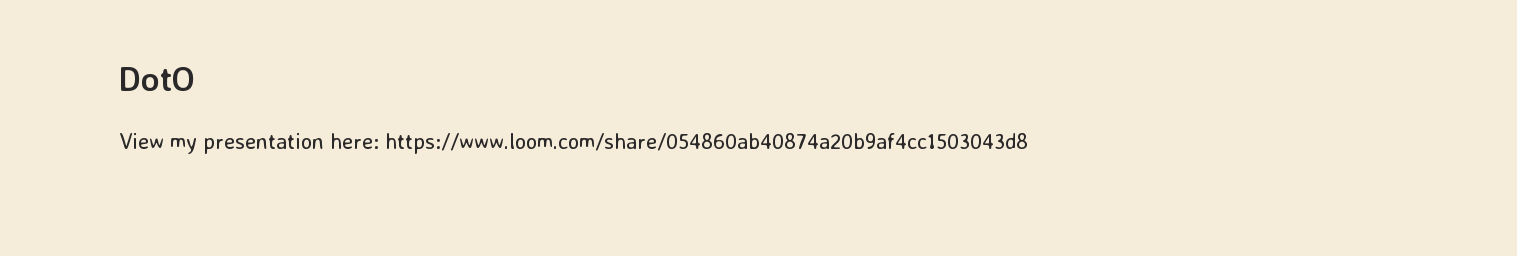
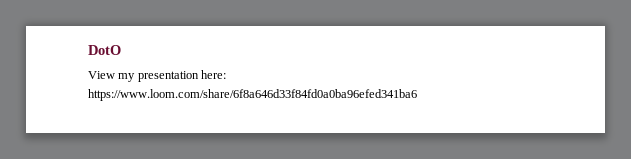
- View my presentation here: https://www.loom.com/share/054860ab40874a20b9af4cc1503043d8
+ View my presentation here: https://www.loom.com/share/6f8a646d33f84fd0a0ba96efed341ba6

